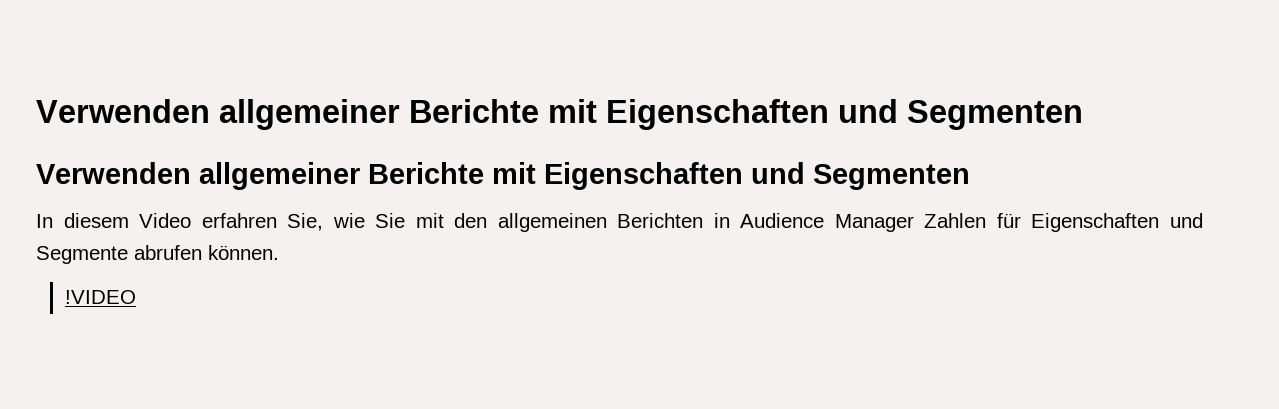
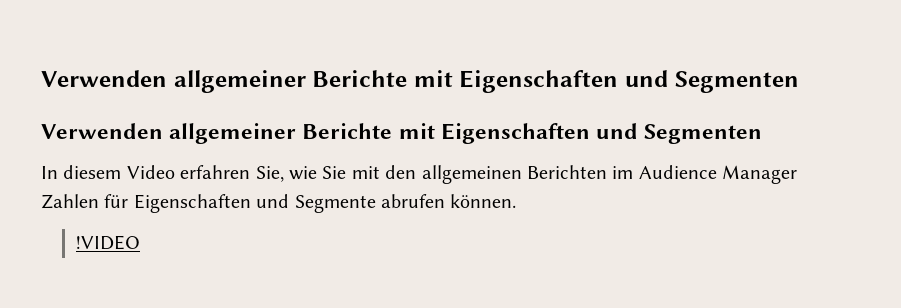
- In diesem Video erfahren Sie, wie Sie mit den allgemeinen Berichten in Audience Manager Zahlen für Eigenschaften und Segmente abrufen können.
+ In diesem Video erfahren Sie, wie Sie mit den allgemeinen Berichten im Audience Manager Zahlen für Eigenschaften und Segmente abrufen können.

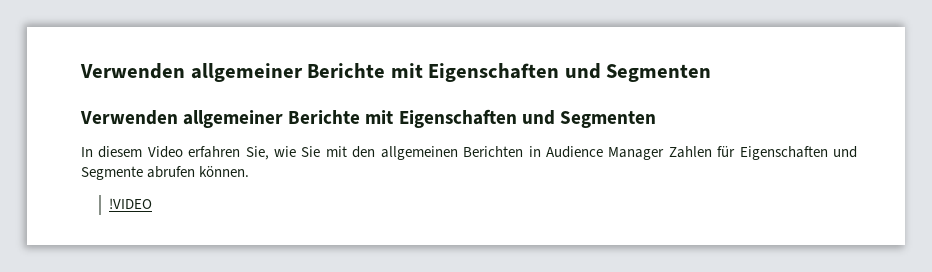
- In diesem Video erfahren Sie, wie Sie mit den allgemeinen Berichten im Audience Manager Zahlen für Eigenschaften und Segmente abrufen können.
+ In diesem Video erfahren Sie, wie Sie mit den allgemeinen Berichten in Audience Manager Zahlen für Eigenschaften und Segmente abrufen können.

